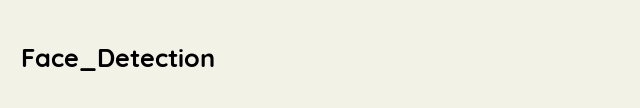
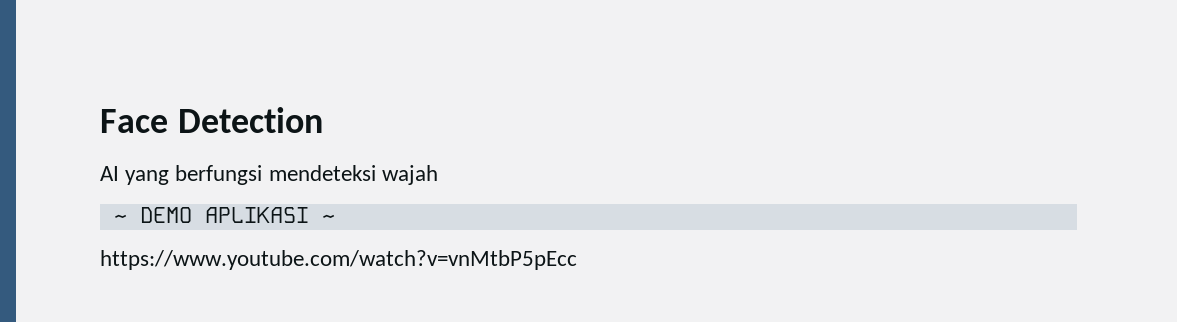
- Face_Detection
+ Face Detection
+ AI yang berfungsi mendeteksi wajah
+ ~ DEMO APLIKASI ~
+ https://www.youtube.com/watch?v=vnMtbP5pEcc

